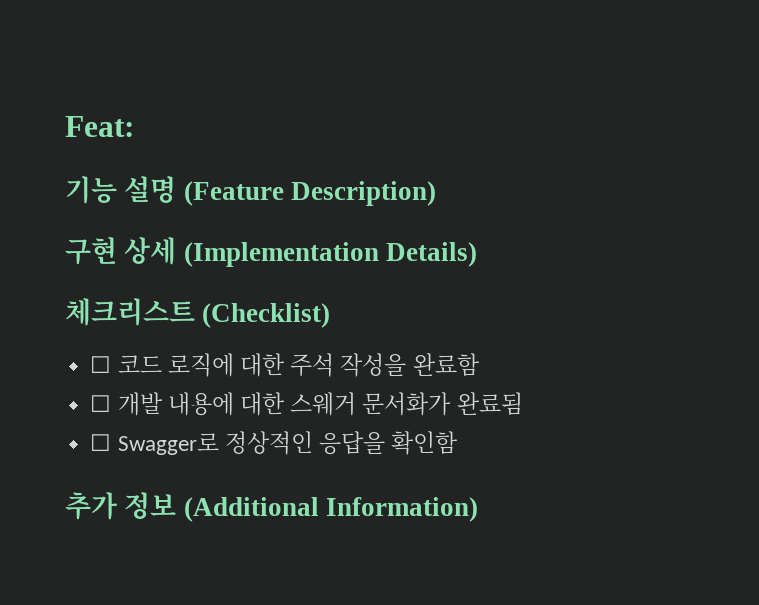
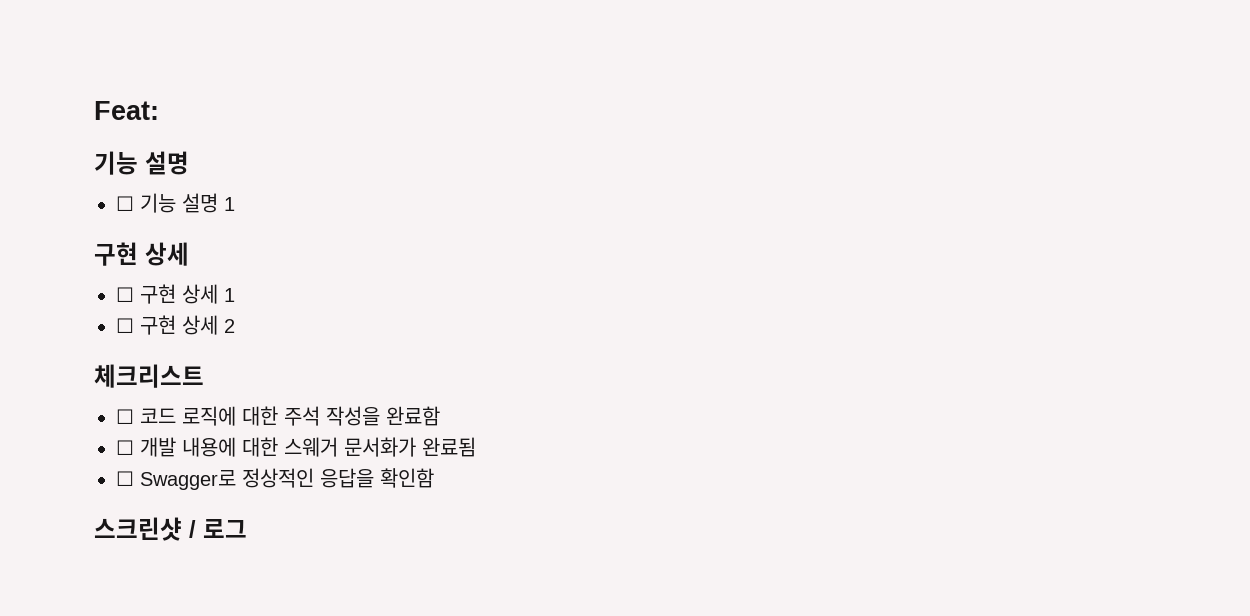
  Feat:
- 기능 설명 (Feature Description)
- 구현 상세 (Implementation Details)
+ 기능 설명
+ ☐ 기능 설명 1
+ 구현 상세
+ ☐ 구현 상세 1
+ ☐ 구현 상세 2
- 체크리스트 (Checklist)
+ 체크리스트
- 추가 정보 (Additional Information)
+ 스크린샷 / 로그

